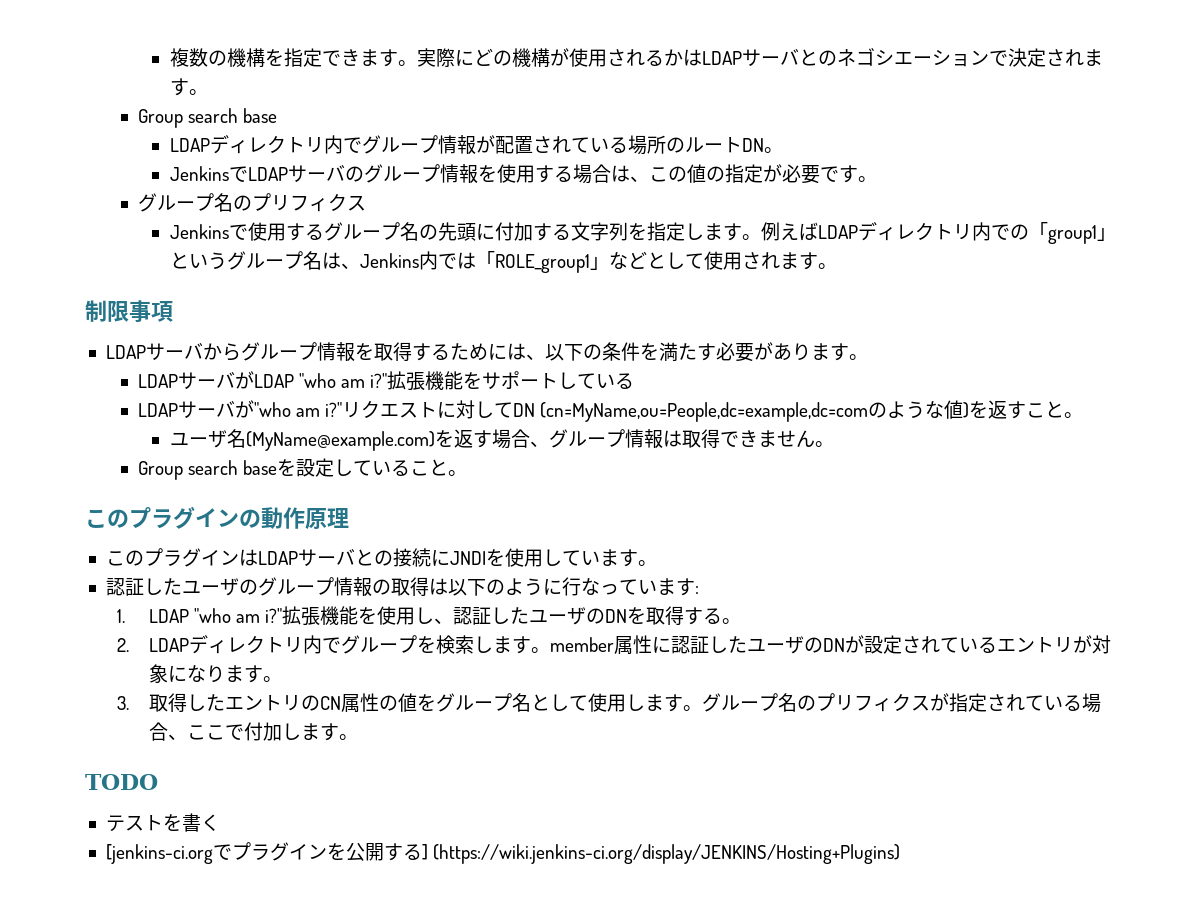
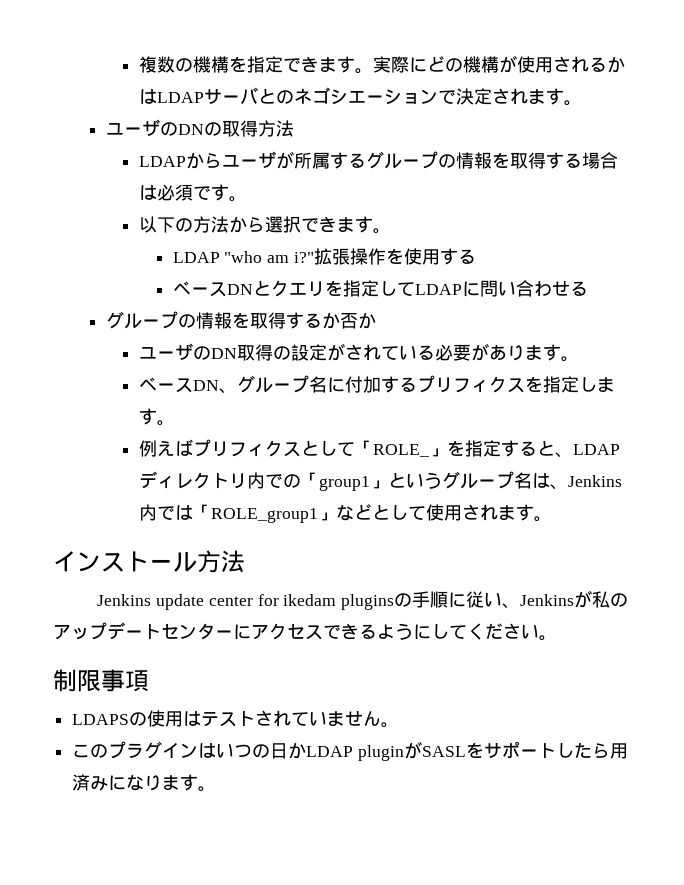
  実際にどの機構が使用されるかはLDAPサーバとのネゴシエーションで決定されます。
- Group search base
- LDAPディレクトリ内でグループ情報が配置されている場所のルートDN。
- JenkinsでLDAPサーバのグループ情報を使用する場合は、この値の指定が必要です。
- グループ名のプリフィクス
- Jenkinsで使用するグループ名の先頭に付加する文字列を指定します。例えばLDAPディレクトリ内での「group1」というグループ名は、Jenkins内では「ROLE_group1」などとして使用されます。
+ ユーザのDNの取得方法
+ LDAPからユーザが所属するグループの情報を取得する場合は必須です。
+ 以下の方法から選択できます。
+ LDAP "who am i?"拡張操作を使用する
+ ベースDNとクエリを指定してLDAPに問い合わせる
+ グループの情報を取得するか否か
+ ユーザのDN取得の設定がされている必要があります。
+ ベースDN、グループ名に付加するプリフィクスを指定します。
+ 例えばプリフィクスとして「ROLE_」を指定すると、LDAPディレクトリ内での「group1」というグループ名は、Jenkins内では「ROLE_group1」などとして使用されます。
+ インストール方法
+ Jenkins update center for ikedam pluginsの手順に従い、Jenkinsが私のアップデートセンターにアクセスできるようにしてください。
  制限事項
- LDAPサーバからグループ情報を取得するためには、以下の条件を満たす必要があります。
- LDAPサーバがLDAP "who am i?"拡張機能をサポートしている
- LDAPサーバが"who am i?"リクエストに対してDN (cn=MyName,ou=People,dc=example,dc=comのような値)を返すこと。
- ユーザ名(MyName@example.com)を返す場合、グループ情報は取得できません。
- Group search baseを設定していること。
- このプラグインの動作原理
- このプラグインはLDAPサーバとの接続にJNDIを使用しています。
- 認証したユーザのグループ情報の取得は以下のように行なっています:
- 1. LDAP "who am i?"拡張機能を使用し、認証したユーザのDNを取得する。
- 2. LDAPディレクトリ内でグループを検索します。member属性に認証したユーザのDNが設定されているエントリが対象になります。
- 3.取得したエントリのCN属性の値をグループ名として使用します。グループ名のプリフィクスが指定されている場合、ここで付加します。
- TODO
- テストを書く
- [jenkins-ci.orgでプラグインを公開する] (https://wiki.jenkins-ci.org/display/JENKINS/Hosting+Plugins)
+ LDAPSの使用はテストされていません。
+ このプラグインはいつの日かLDAP pluginがSASLをサポートしたら用済みになります。

